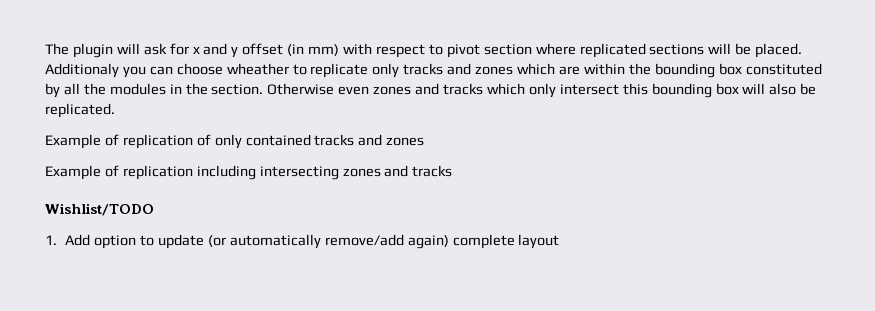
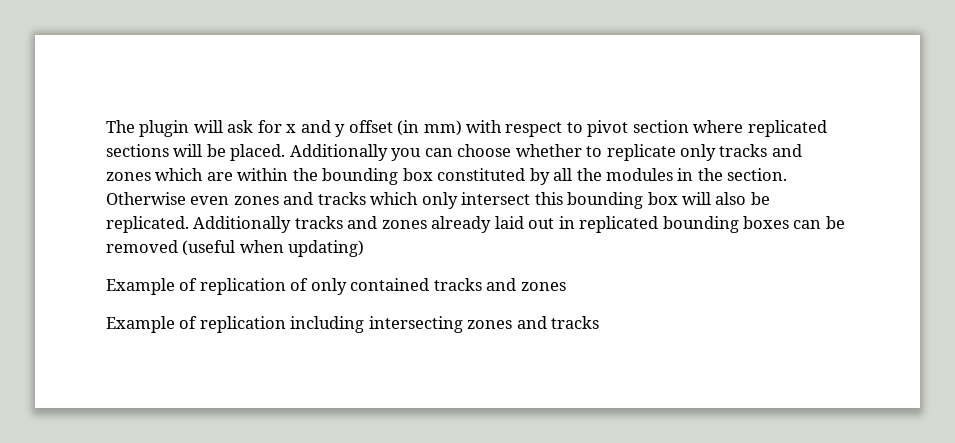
- Additionaly you can choose wheather to replicate only tracks and zones which are within the bounding box constituted by all the modules in the section.
+ Additionally you can choose whether to replicate only tracks and zones which are within the bounding box constituted by all the modules in the section.
+ Additionally tracks and zones already laid out in replicated bounding boxes can be removed (useful when updating)
- Wishlist/TODO
- 1. Add option to update (or automatically remove/add again) complete layout

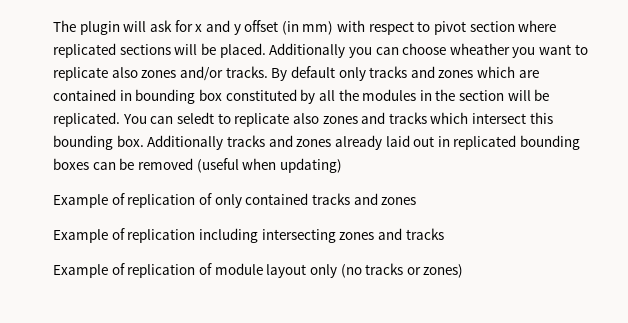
- Additionally you can choose whether to replicate only tracks and zones which are within the bounding box constituted by all the modules in the section. Otherwise even zones and tracks which only intersect this bounding box will also be replicated.
+ Additionally you can choose wheather you want to replicate also zones and/or tracks. By default only tracks and zones which are contained in bounding box constituted by all the modules in the section will be replicated. You can seledt to replicate also zones and tracks which intersect this bounding box.
+ Example of replication of module layout only (no tracks or zones)

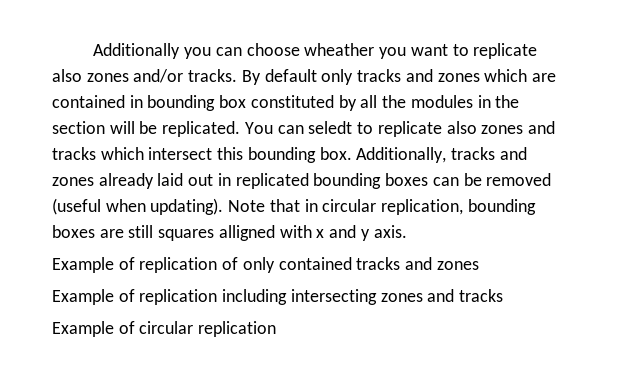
- The plugin will ask for x and y offset (in mm) with respect to pivot section where replicated sections will be placed.
- Additionally tracks and zones already laid out in replicated bounding boxes can be removed (useful when updating)
+ Additionally, tracks and zones already laid out in replicated bounding boxes can be removed (useful when updating). Note that in circular replication, bounding boxes are still squares alligned with x and y axis.
- Example of replication of module layout only (no tracks or zones)
+ Example of circular replication

